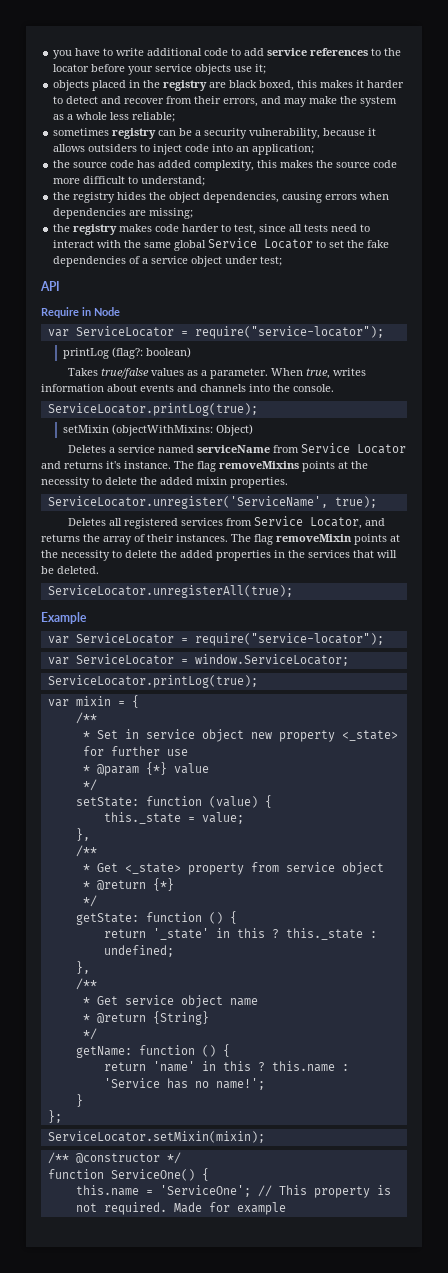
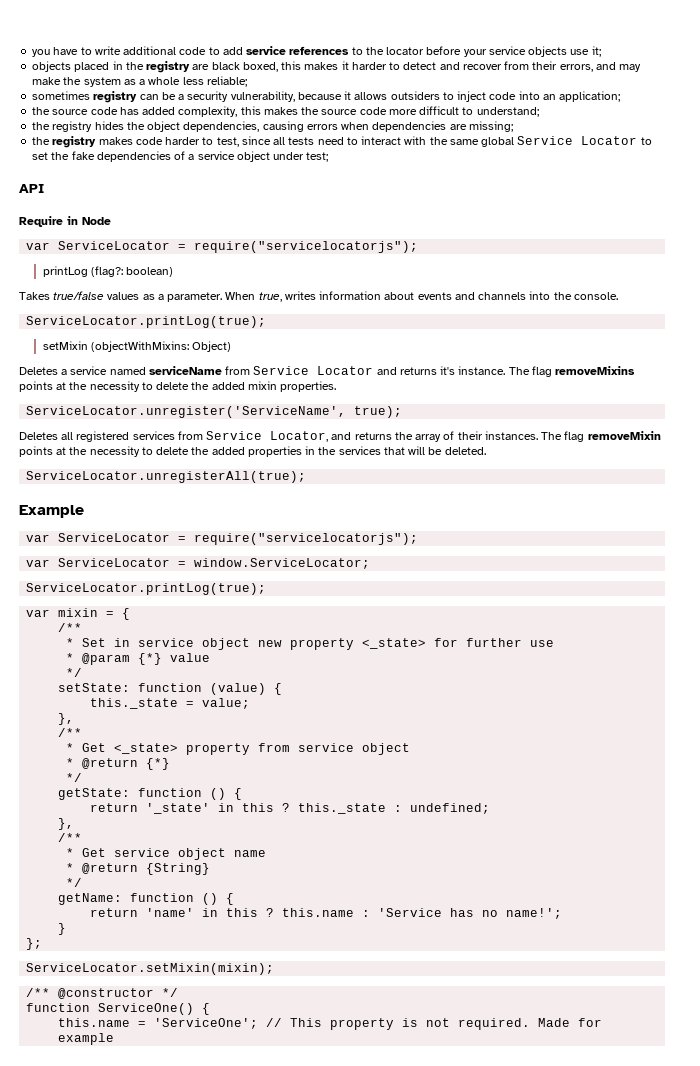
  Require in Node
- var ServiceLocator = require("service-locator");
+ var ServiceLocator = require("servicelocatorjs");
  Example
- var ServiceLocator = require("service-locator");
+ var ServiceLocator = require("servicelocatorjs");

